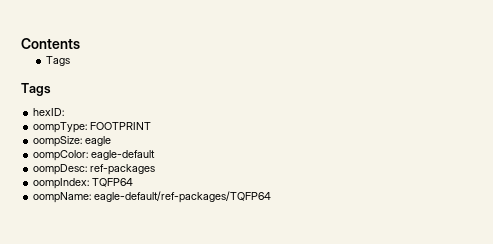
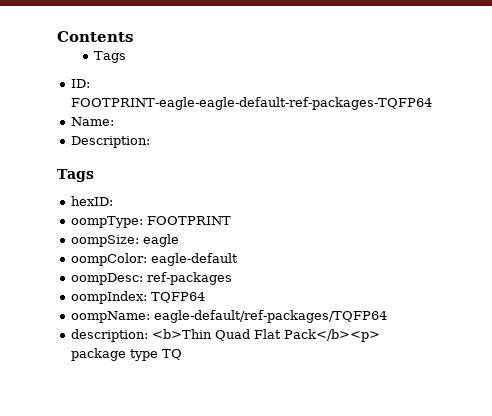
+ ID: FOOTPRINT-eagle-eagle-default-ref-packages-TQFP64
+ Name:
+ Description:
+ description: <b>Thin Quad Flat Pack</b><p> package type TQ

